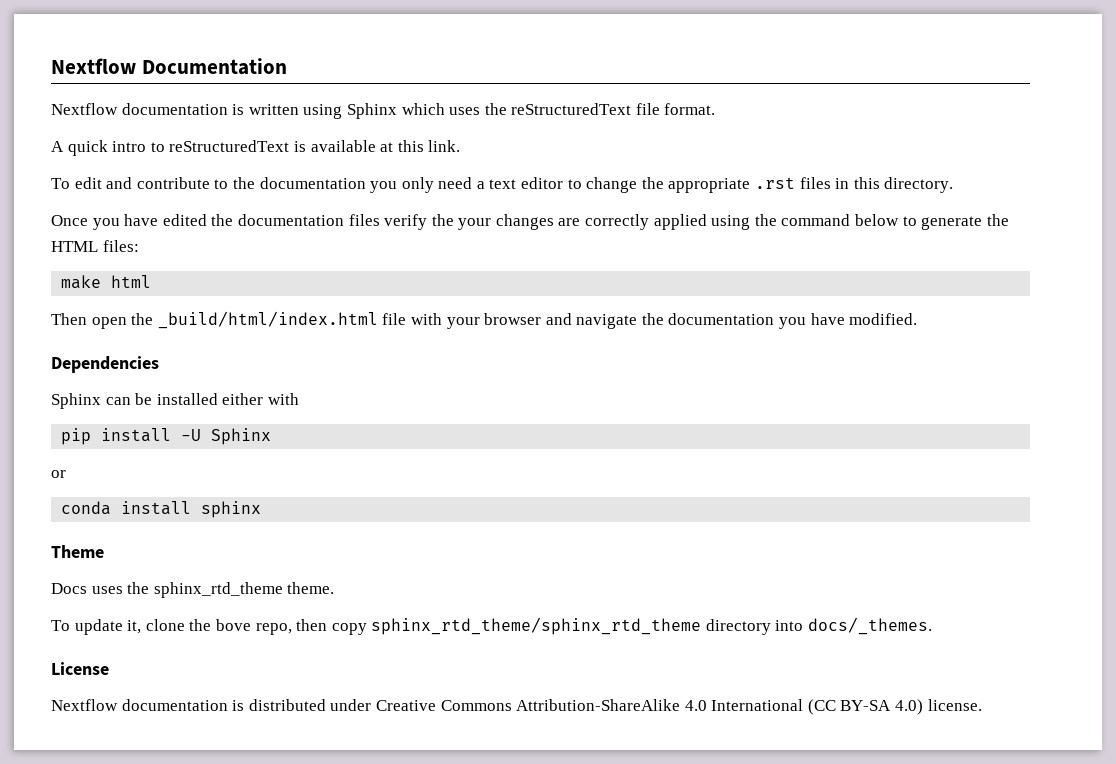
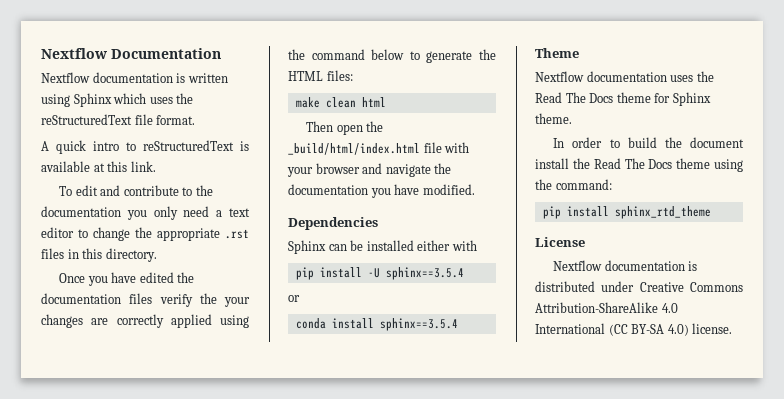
- make html
+ make clean html
- pip install -U Sphinx
+ pip install -U sphinx==3.5.4
- conda install sphinx
+ conda install sphinx==3.5.4
- Docs uses the sphinx_rtd_theme theme.
- To update it, clone the bove repo, then copy sphinx_rtd_theme/sphinx_rtd_theme directory into docs/_themes.
+ Nextflow documentation uses the Read The Docs theme for Sphinx theme.
+ In order to build the document install the Read The Docs theme using the command:
+ pip install sphinx_rtd_theme

